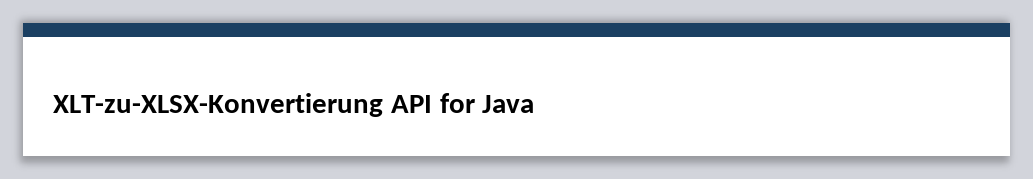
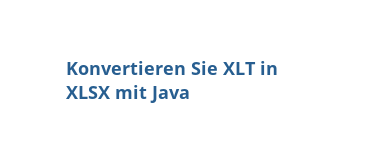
- XLT-zu-XLSX-Konvertierung API for Java
+ Konvertieren Sie XLT in XLSX mit Java

